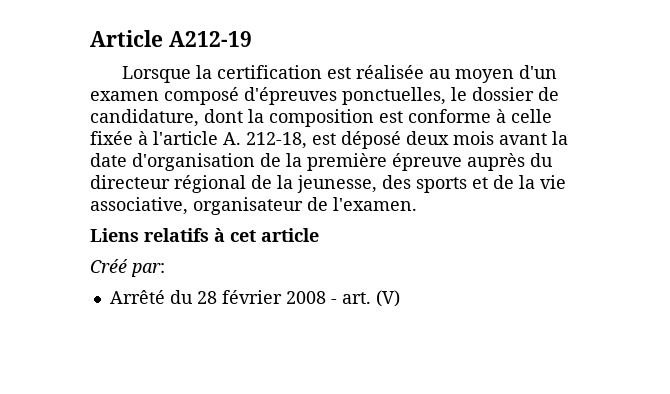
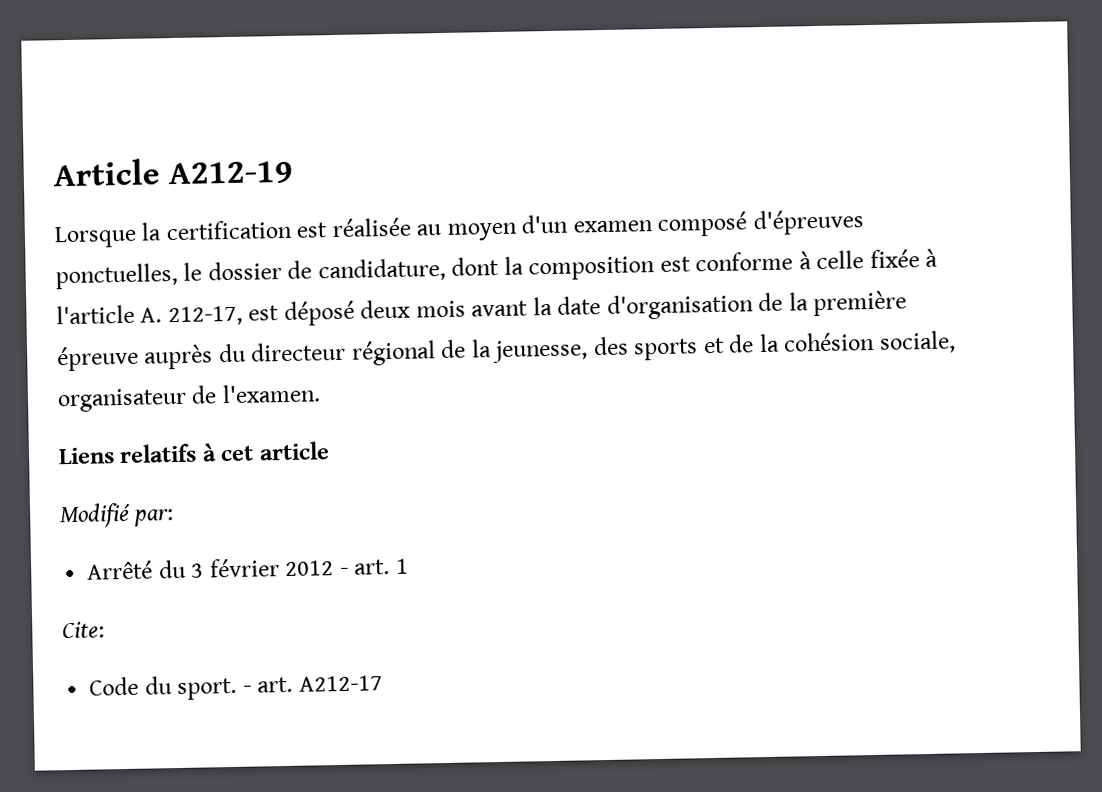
- Lorsque la certification est réalisée au moyen d'un examen composé d'épreuves ponctuelles, le dossier de candidature, dont la composition est conforme à celle fixée à l'article A. 212-18, est déposé deux mois avant la date d'organisation de la première épreuve auprès du directeur régional de la jeunesse, des sports et de la vie associative, organisateur de l'examen.
+ Lorsque la certification est réalisée au moyen d'un examen composé d'épreuves ponctuelles, le dossier de candidature, dont la composition est conforme à celle fixée à l'article A. 212-17, est déposé deux mois avant la date d'organisation de la première épreuve auprès du directeur régional de la jeunesse, des sports et de la cohésion sociale, organisateur de l'examen.
- Créé par:
+ Modifié par:
- Arrêté du 28 février 2008 - art. (V)
+ Arrêté du 3 février 2012 - art. 1
+ Cite:
+ Code du sport. - art. A212-17

